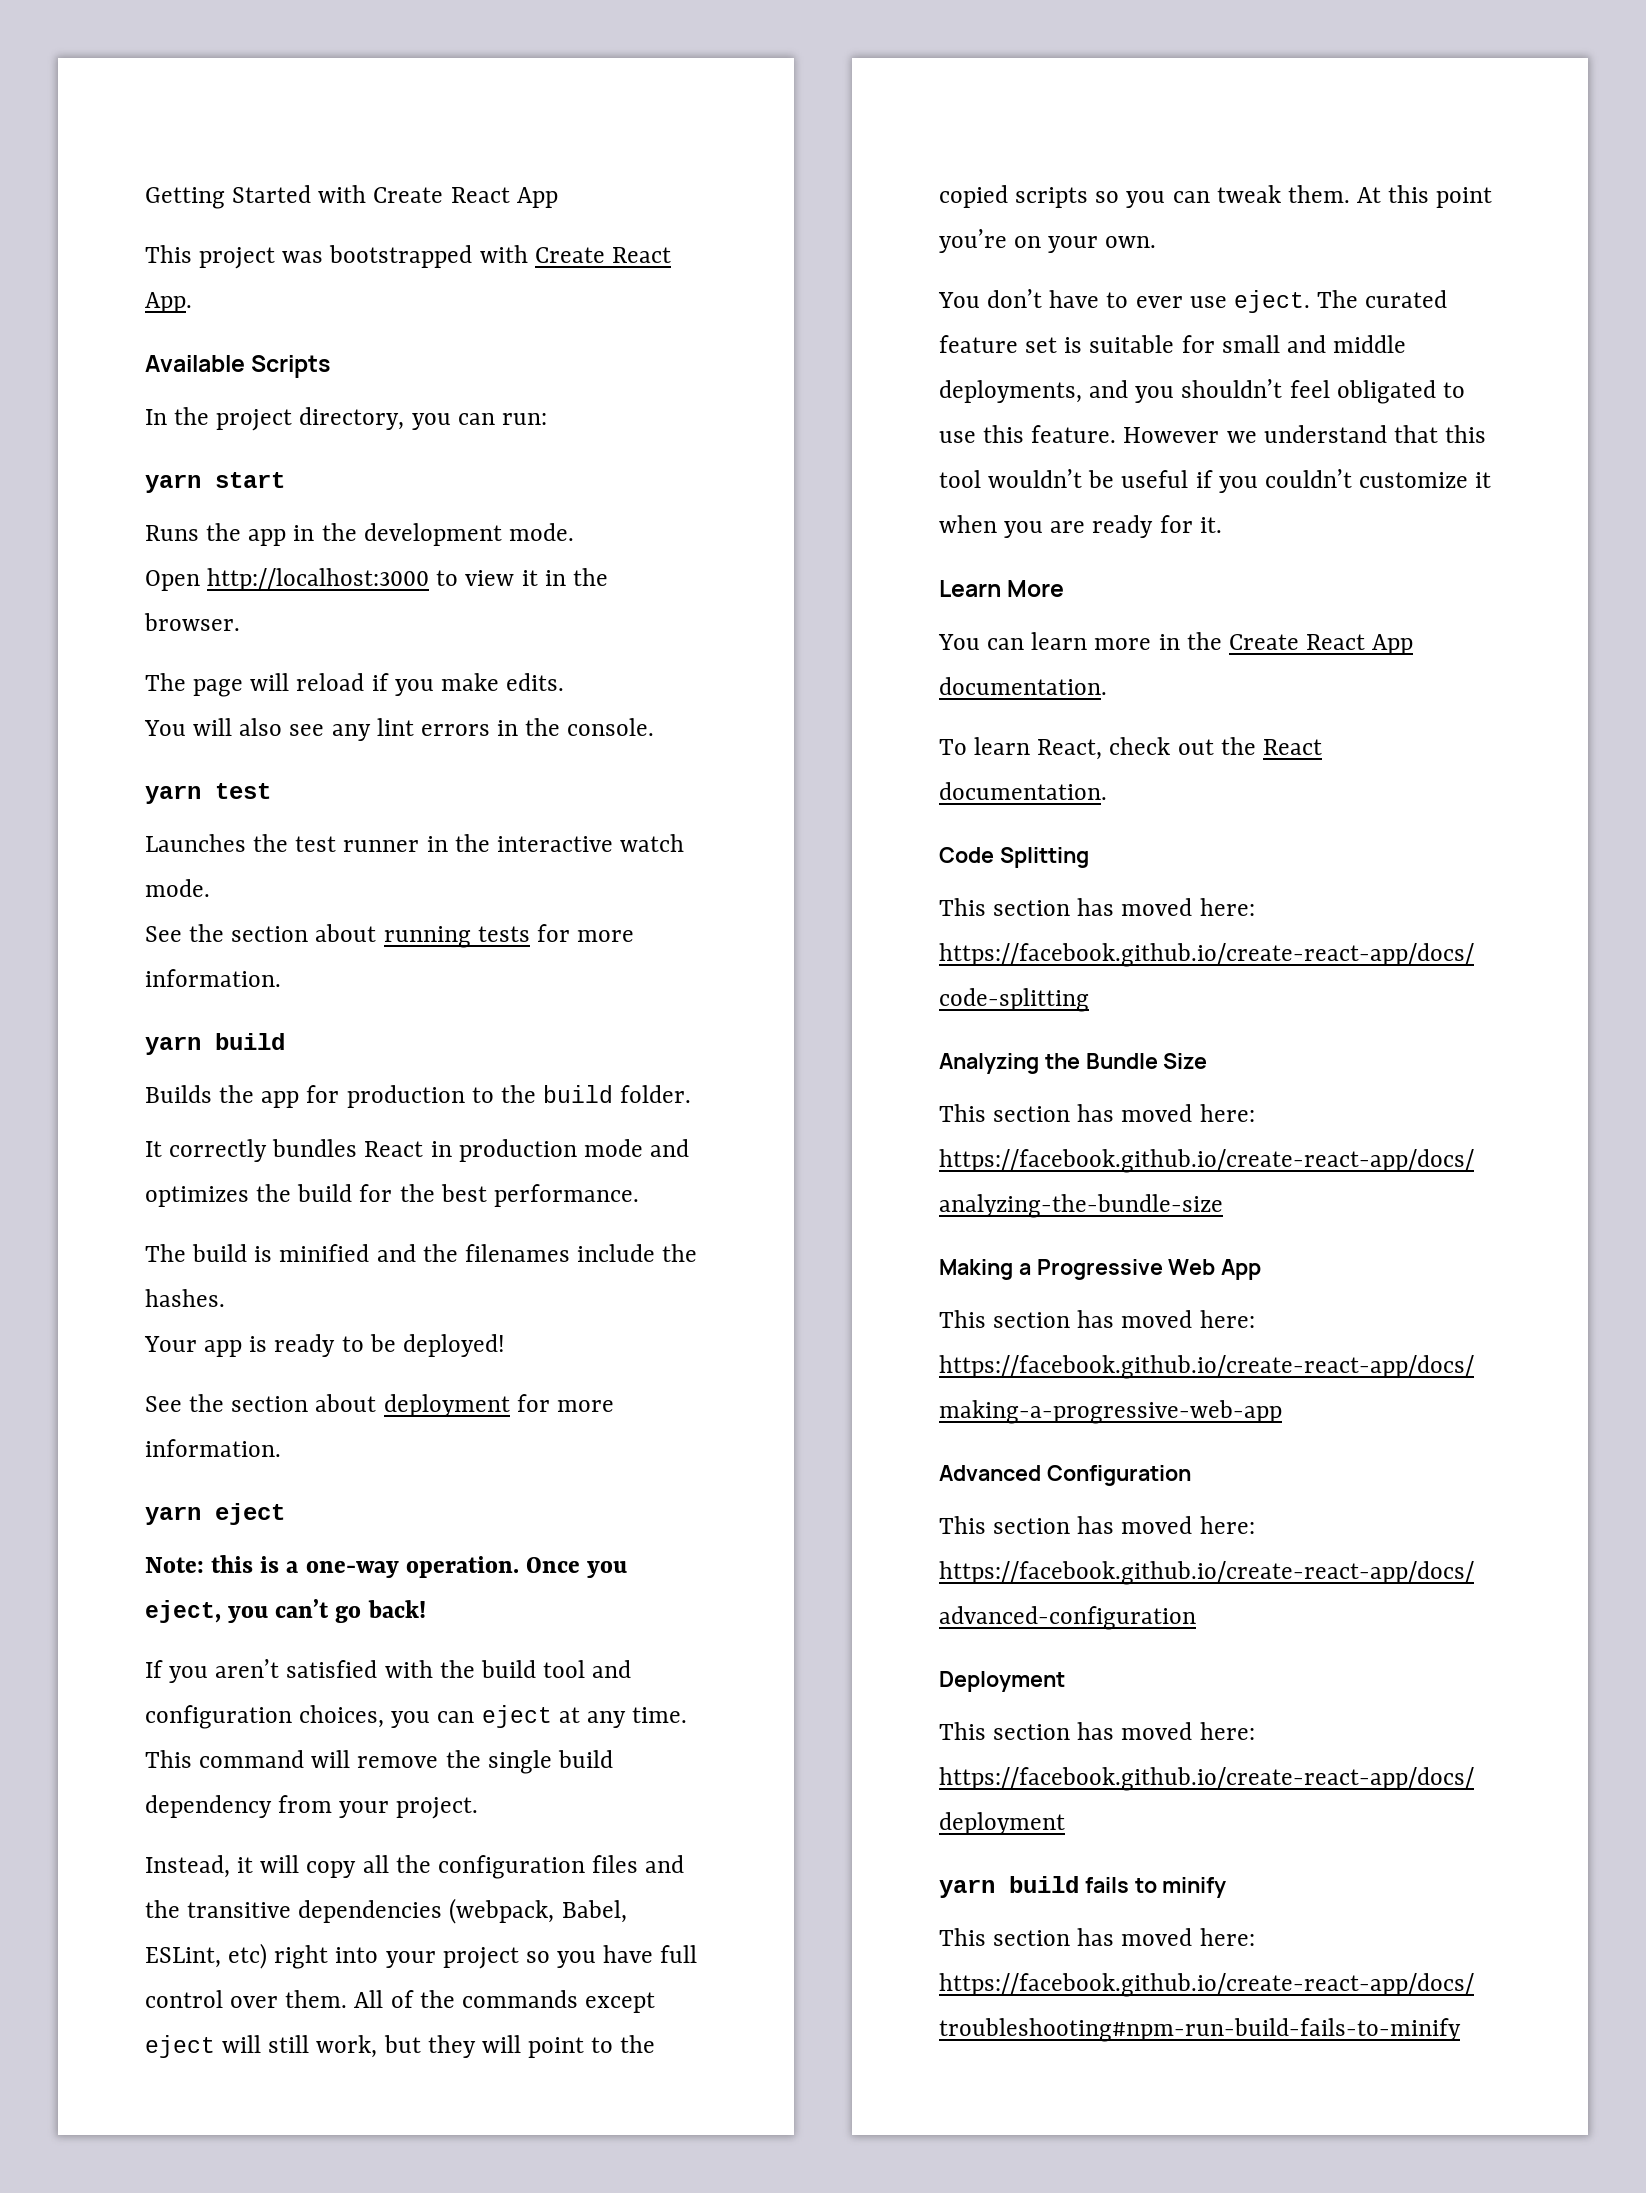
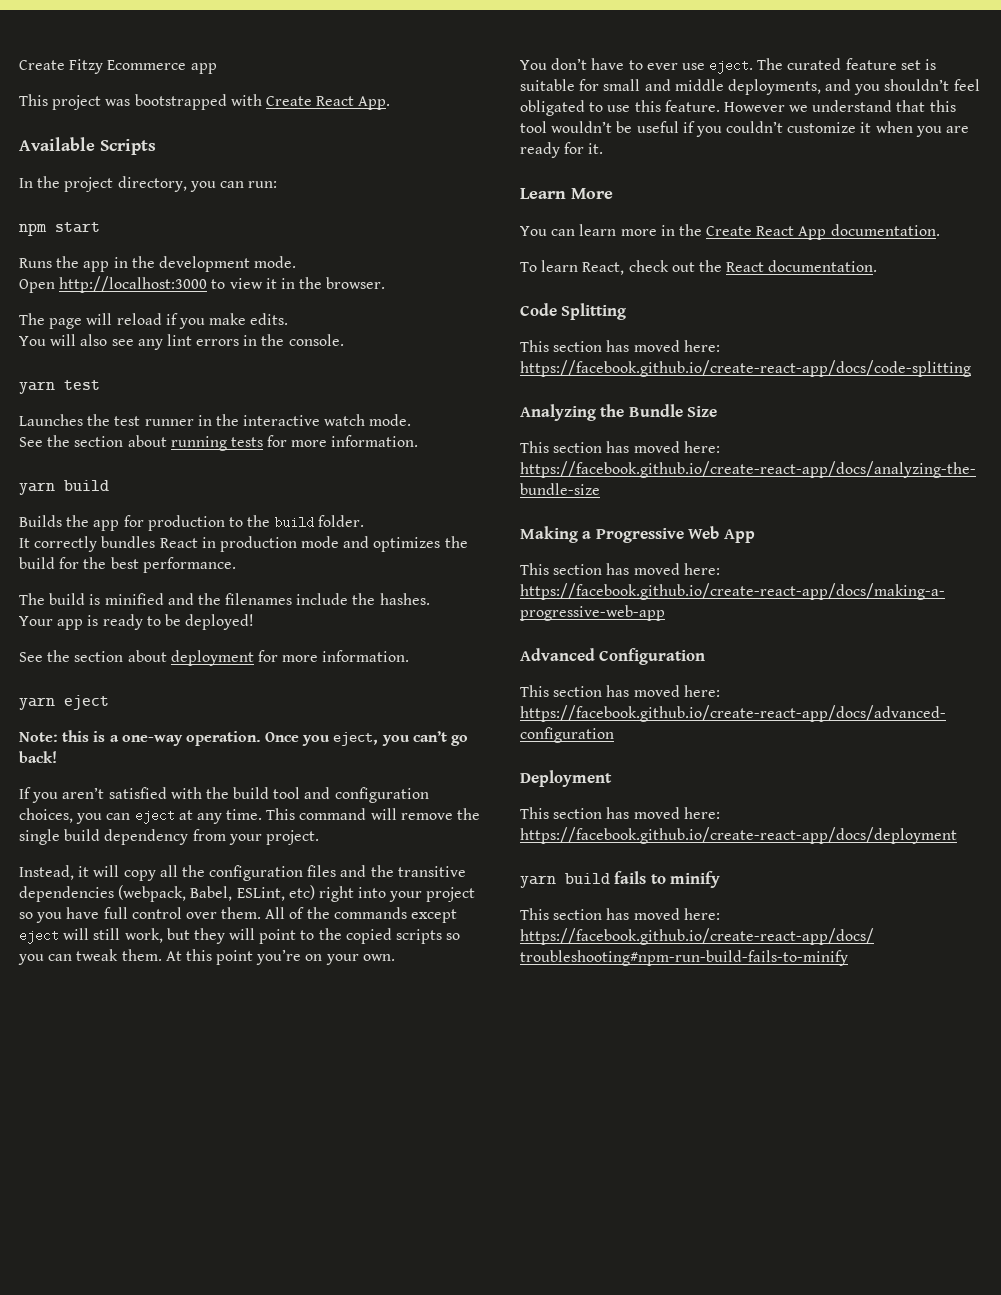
- Getting Started with Create React App
+ Create Fitzy Ecommerce app
- yarn start
+ npm start

